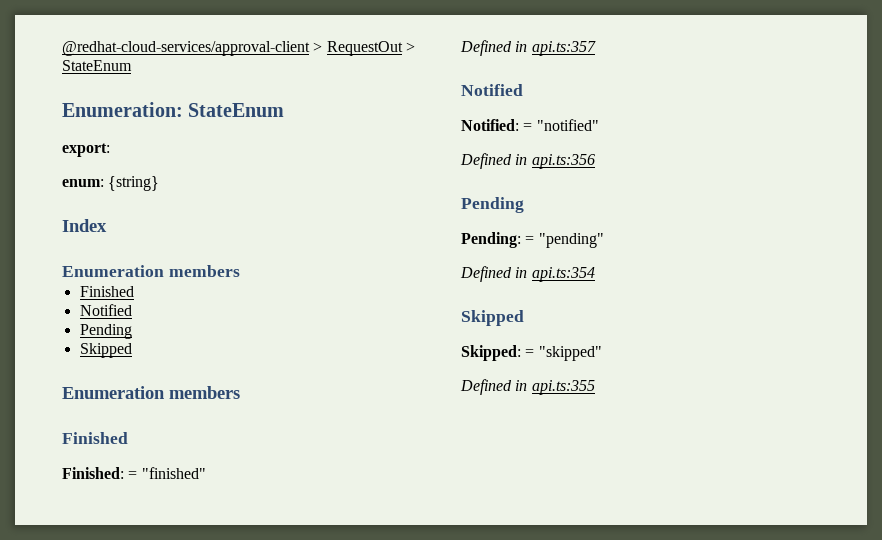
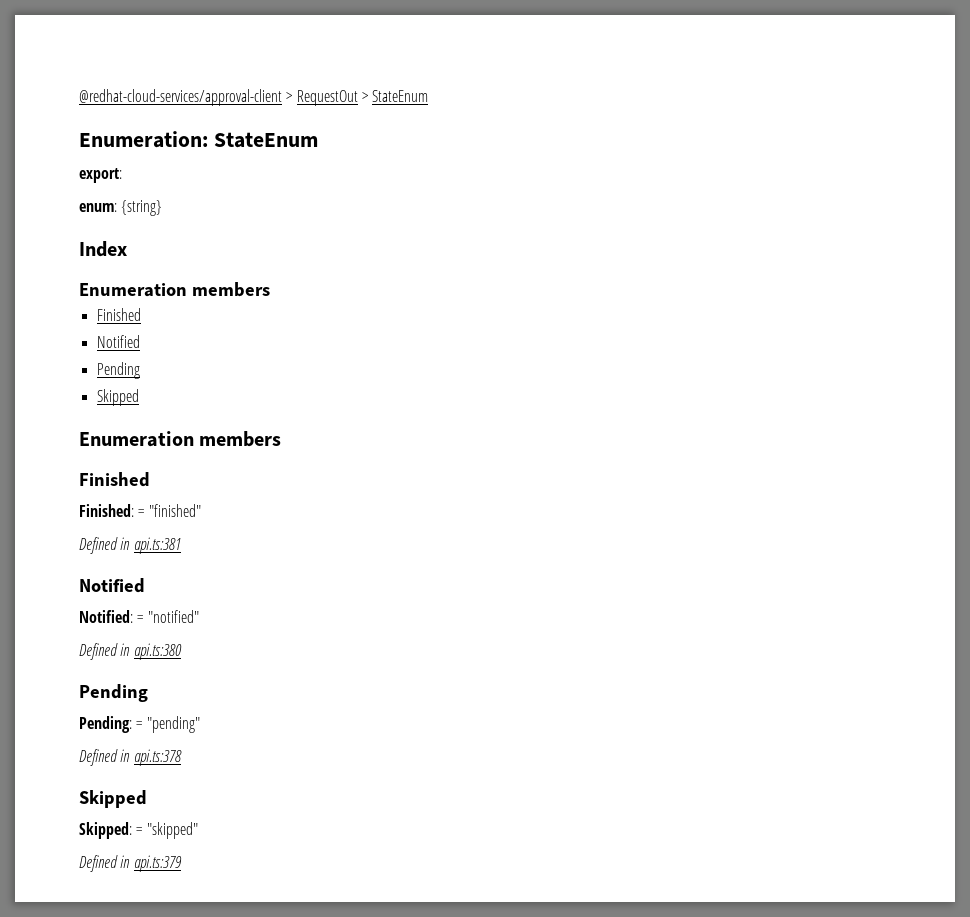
- Defined in api.ts:357
+ Defined in api.ts:381
- Defined in api.ts:356
+ Defined in api.ts:380
- Defined in api.ts:354
+ Defined in api.ts:378
- Defined in api.ts:355
+ Defined in api.ts:379

